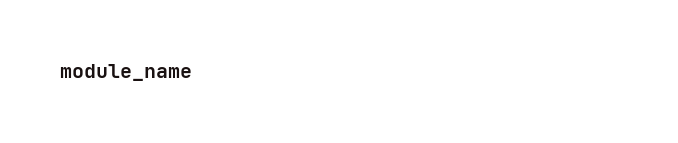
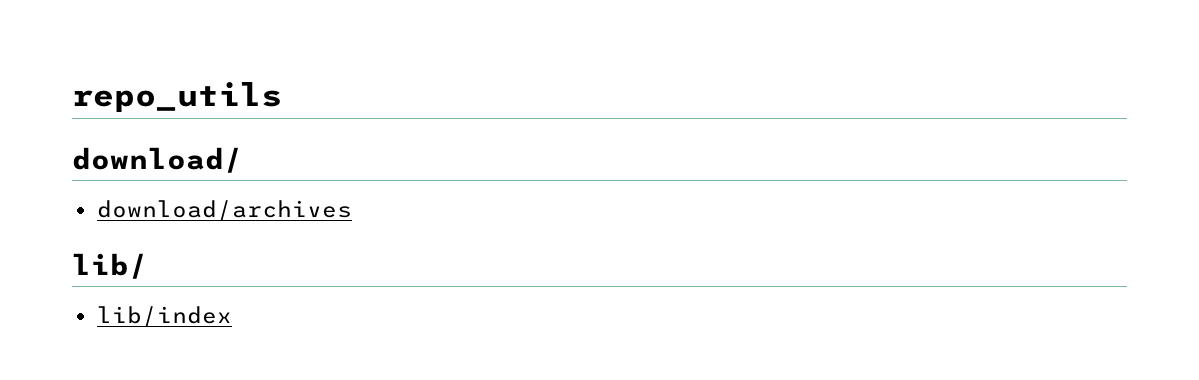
- module_name
+ repo_utils
+ download/
+ download/archives
+ lib/
+ lib/index

